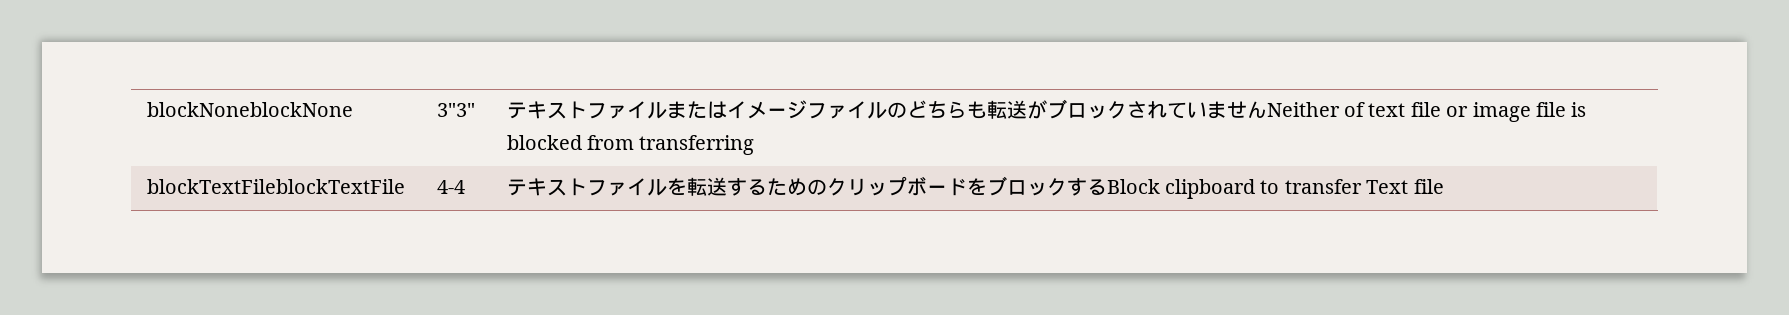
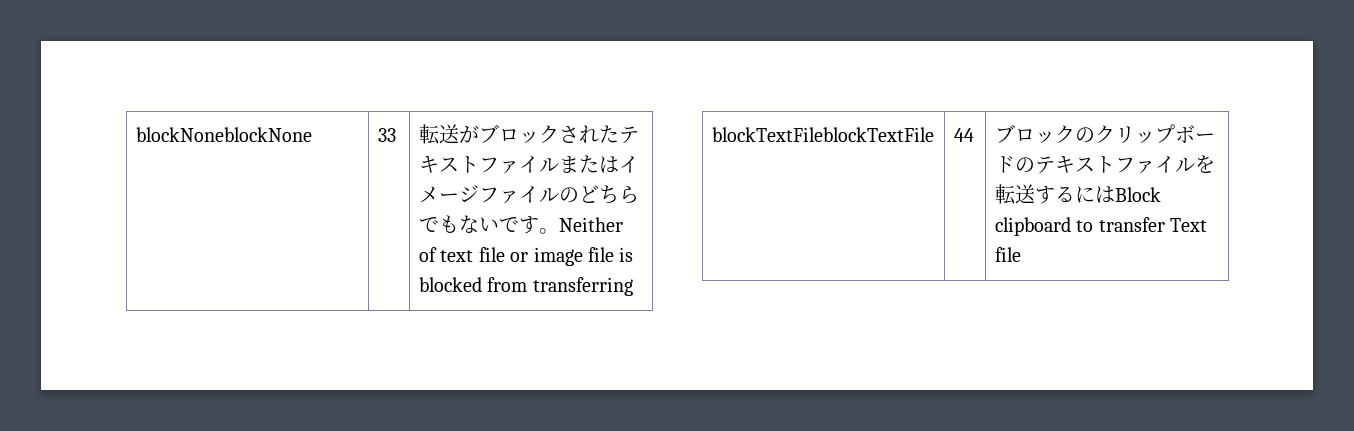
- blockNoneblockNone | 3"3" | テキストファイルまたはイメージファイルのどちらも転送がブロックされていませんNeither of text file or image file is blocked from transferring
+ blockNoneblockNone | 33 | 転送がブロックされたテキストファイルまたはイメージファイルのどちらでもないです。Neither of text file or image file is blocked from transferring
- blockTextFileblockTextFile | 4-4 | テキストファイルを転送するためのクリップボードをブロックするBlock clipboard to transfer Text file
+ blockTextFileblockTextFile | 44 | ブロックのクリップボードのテキストファイルを転送するにはBlock clipboard to transfer Text file

